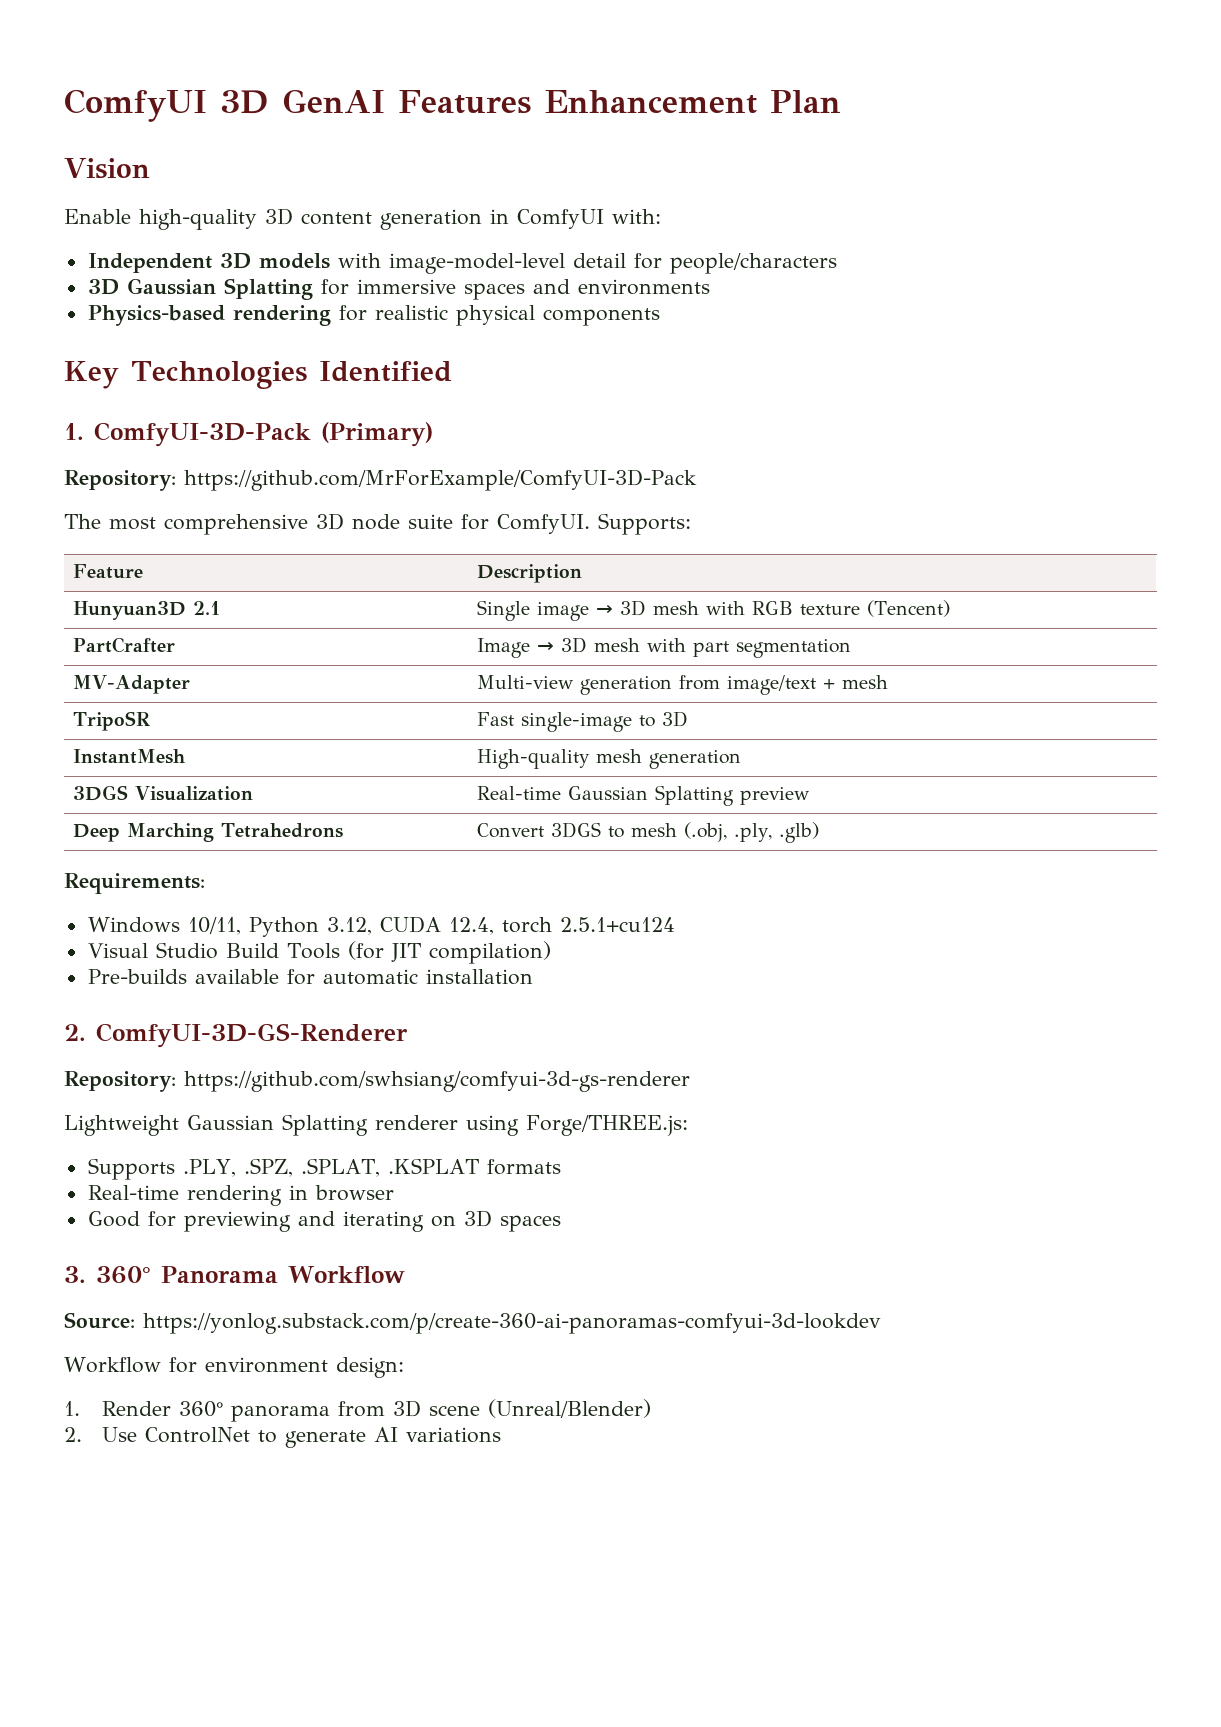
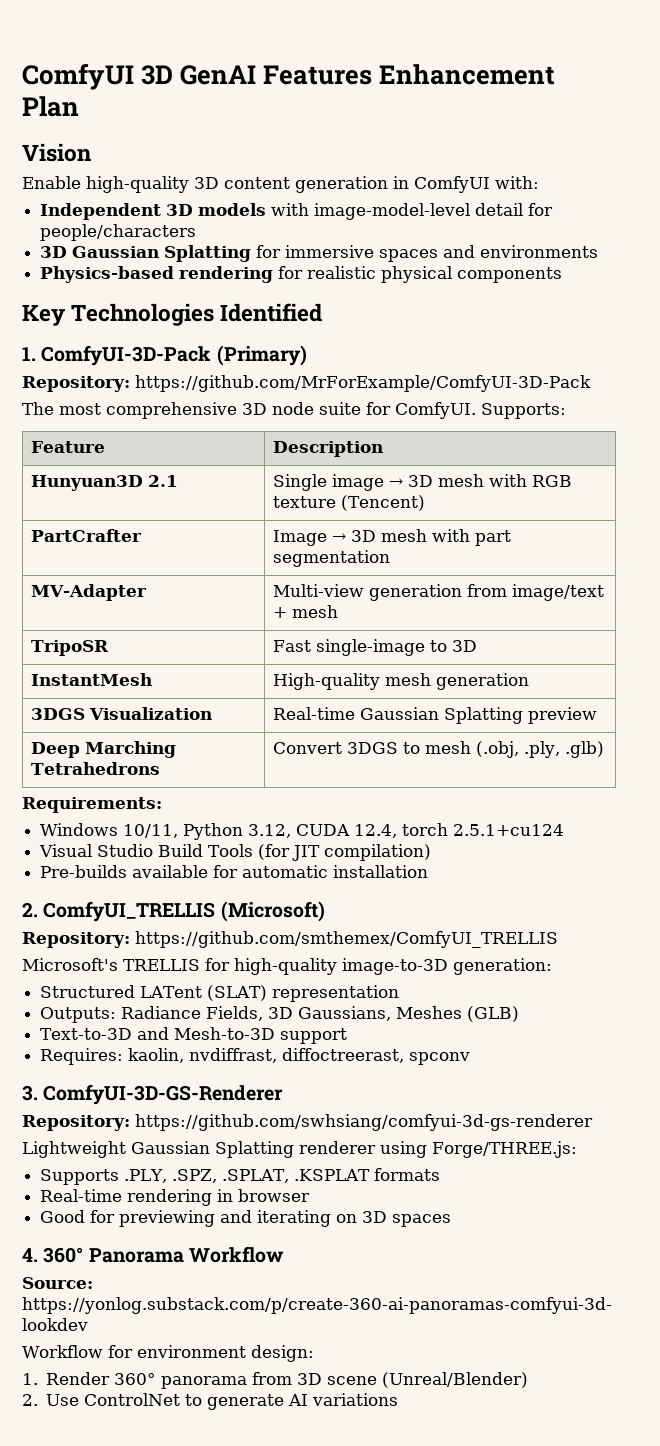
- 2. ComfyUI-3D-GS-Renderer
+ 2. ComfyUI_TRELLIS (Microsoft)
+ Repository: https://github.com/smthemex/ComfyUI_TRELLIS
+ Microsoft's TRELLIS for high-quality image-to-3D generation:
+ Structured LATent (SLAT) representation
+ Outputs: Radiance Fields, 3D Gaussians, Meshes (GLB)
+ Text-to-3D and Mesh-to-3D support
+ Requires: kaolin, nvdiffrast, diffoctreerast, spconv
+ 3. ComfyUI-3D-GS-Renderer
- 3. 360° Panorama Workflow
+ 4. 360° Panorama Workflow

